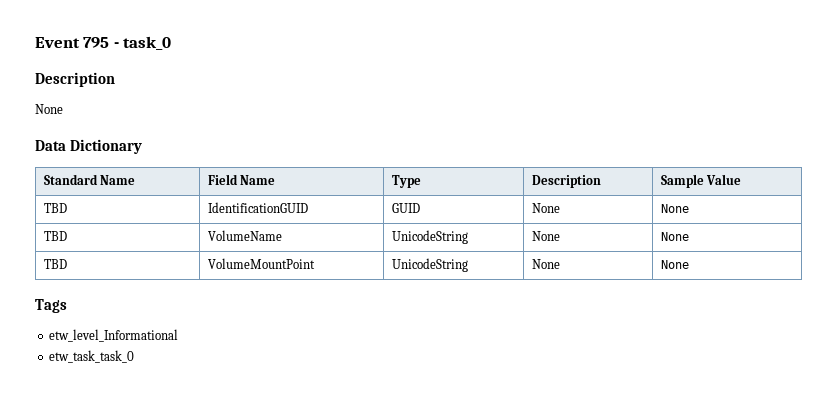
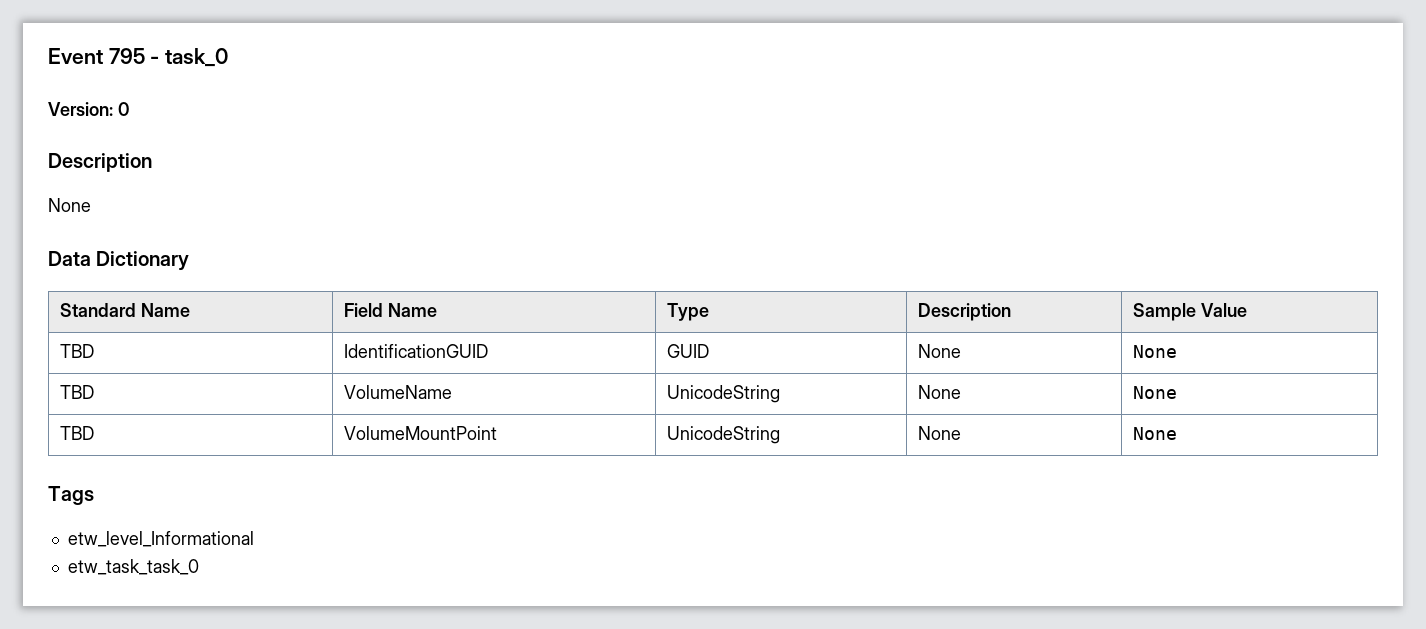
+ Version: 0

